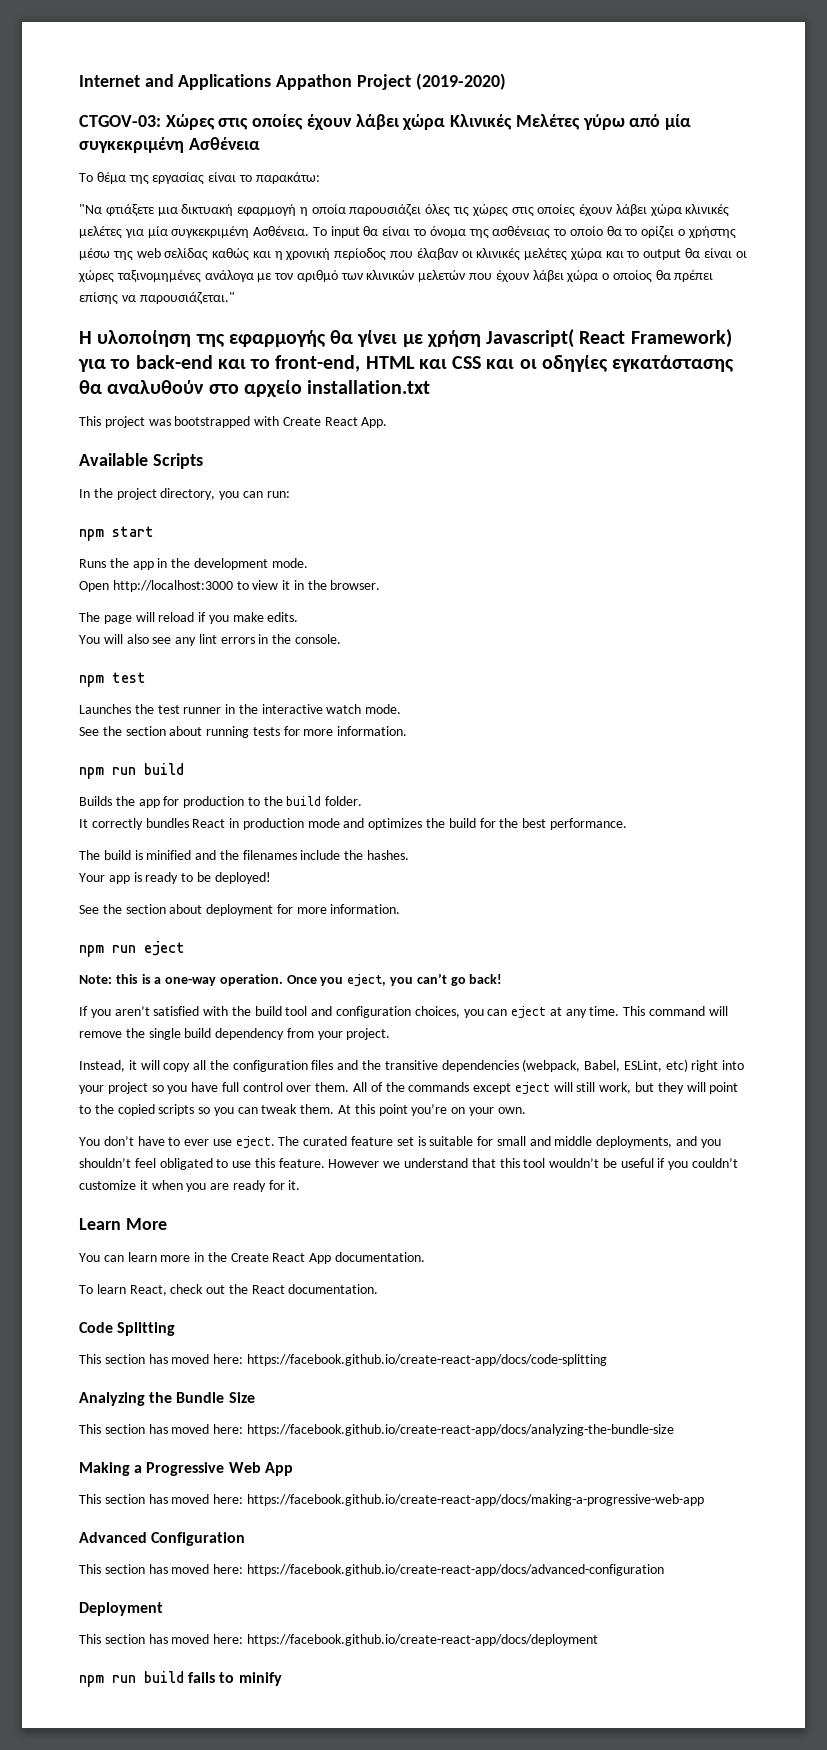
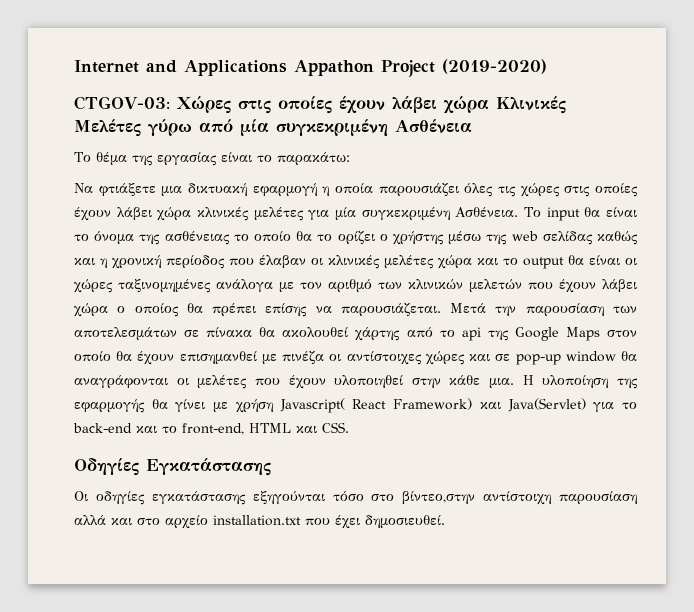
- "Να φτιάξετε μια δικτυακή εφαρμογή η οποία παρουσιάζει όλες τις χώρες στις οποίες έχουν λάβει χώρα κλινικές μελέτες για μία συγκεκριμένη Ασθένεια.
+ Να φτιάξετε μια δικτυακή εφαρμογή η οποία παρουσιάζει όλες τις χώρες στις οποίες έχουν λάβει χώρα κλινικές μελέτες για μία συγκεκριμένη Ασθένεια.
- Το input θα είναι το όνομα της ασθένειας το οποίο θα το ορίζει ο χρήστης μέσω της web σελίδας καθώς και η χρονική περίοδος που έλαβαν οι κλινικές μελέτες χώρα και το output θα είναι οι χώρες ταξινομημένες ανάλογα με τον αριθμό των κλινικών μελετών που έχουν λάβει χώρα ο οποίος θα πρέπει επίσης να παρουσιάζεται."
- Η υλοποίηση της εφαρμογής θα γίνει με χρήση Javascript( React Framework) για το back-end και το front-end, HTML και CSS και οι οδηγίες εγκατάστασης θα αναλυθούν στο αρχείο installation.txt
- This project was bootstrapped with Create React App.
- Available Scripts
- In the project directory, you can run:
- npm start
- Runs the app in the development mode.
- Open http://localhost:3000 to view it in the browser.
- The page will reload if you make edits.
- You will also see any lint errors in the console.
- npm test
- Launches the test runner in the interactive watch mode.
- See the section about running tests for more information.
- npm run build
- Builds the app for production to the build folder.
- It correctly bundles React in production mode and optimizes the build for the best performance.
- The build is minified and the filenames include the hashes.
- Your app is ready to be deployed!
- See the section about deployment for more information.
- npm run eject
- Note: this is a one-way operation. Once you eject, you can’t go back!
- If you aren’t satisfied with the build tool and configuration choices, you can eject at any time. This command will remove the single build dependency from your project.
- Instead, it will copy all the configuration files and the transitive dependencies (webpack, Babel, ESLint, etc) right into your project so you have full control over them. All of the commands except eject will still work, but they will point to the copied scripts so you can tweak them. At this point you’re on your own.
- You don’t have to ever use eject. The curated feature set is suitable for small and middle deployments, and you shouldn’t feel obligated to use this feature. However we understand that this tool wouldn’t be useful if you couldn’t customize it when you are ready for it.
- Learn More
- You can learn more in the Create React App documentation.
- To learn React, check out the React documentation.
- Code Splitting
- This section has moved here: https://facebook.github.io/create-react-app/docs/code-splitting
- Analyzing the Bundle Size
- This section has moved here: https://facebook.github.io/create-react-app/docs/analyzing-the-bundle-size
- Making a Progressive Web App
- This section has moved here: https://facebook.github.io/create-react-app/docs/making-a-progressive-web-app
- Advanced Configuration
- This section has moved here: https://facebook.github.io/create-react-app/docs/advanced-configuration
- Deployment
- This section has moved here: https://facebook.github.io/create-react-app/docs/deployment
- npm run build fails to minify
+ Το input θα είναι το όνομα της ασθένειας το οποίο θα το ορίζει ο χρήστης μέσω της web σελίδας καθώς και η χρονική περίοδος που έλαβαν οι κλινικές μελέτες χώρα και το output θα είναι οι χώρες ταξινομημένες ανάλογα με τον αριθμό των κλινικών μελετών που έχουν λάβει χώρα ο οποίος θα πρέπει επίσης να παρουσιάζεται. Μετά την παρουσίαση των αποτελεσμάτων σε πίνακα θα ακολουθεί χάρτης από το api της Google Maps στον οποίο θα έχουν επισημανθεί με πινέζα οι αντίστοιχες χώρες και σε pop-up window θα αναγράφονται οι μελέτες που έχουν υλοποιηθεί στην κάθε μια. Η υλοποίηση της εφαρμογής θα γίνει με χρήση Javascript( React Framework) και Java(Servlet) για το back-end και το front-end, HTML και CSS.
+ Οδηγίες Εγκατάστασης
+ Οι οδηγίες εγκατάστασης εξηγούνται τόσο στο βίντεο,στην αντίστοιχη παρουσίαση αλλά και στο αρχείο installation.txt που έχει δημοσιευθεί.

